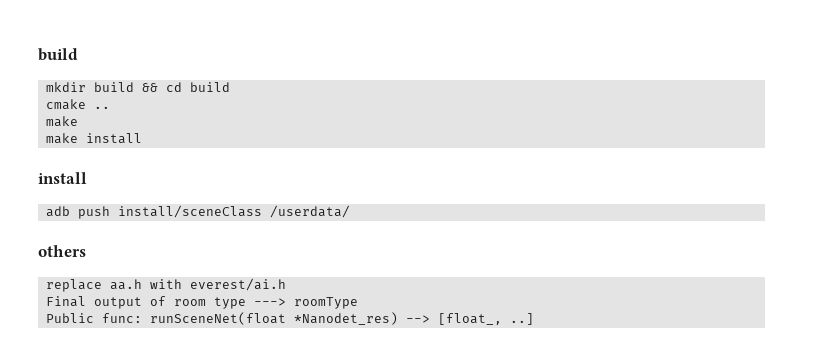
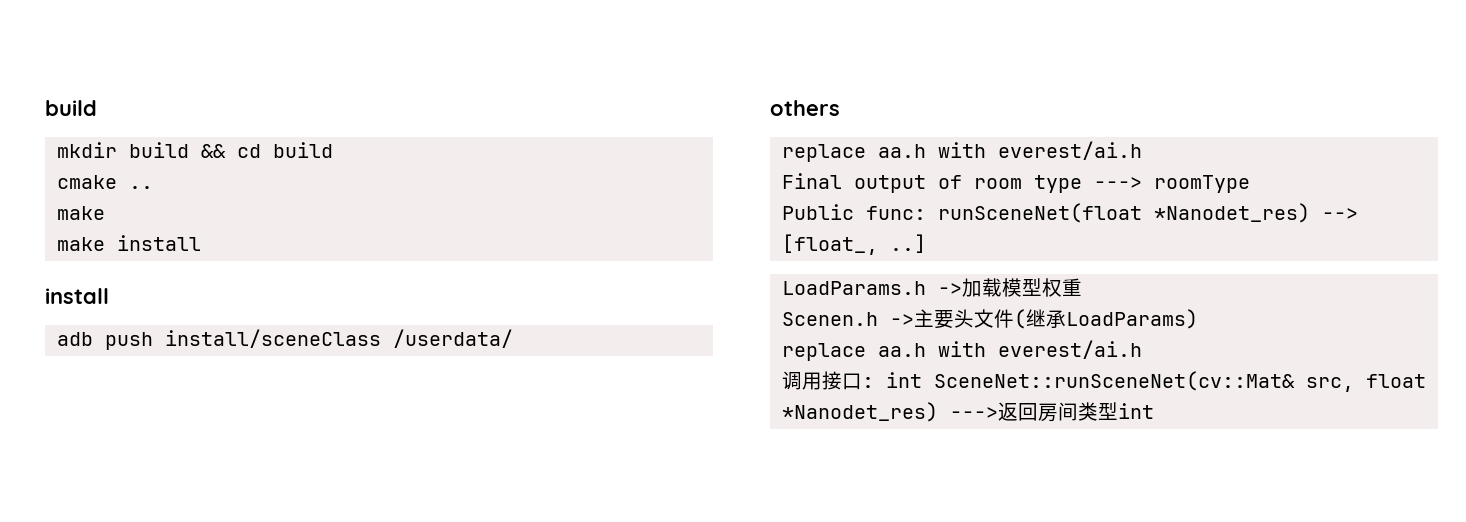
+ LoadParams.h ->加载模型权重
+ Scenen.h ->主要头文件(继承LoadParams)
+ replace aa.h with everest/ai.h
+ 调用接口: int SceneNet::runSceneNet(cv::Mat& src, float *Nanodet_res) --->返回房间类型int

